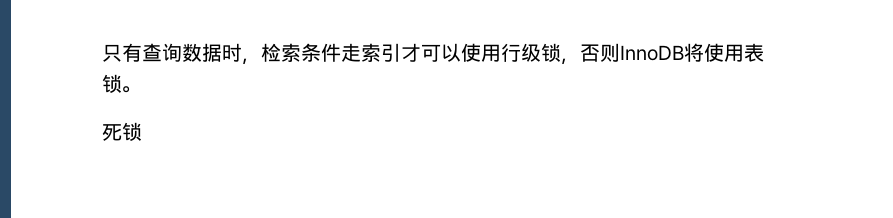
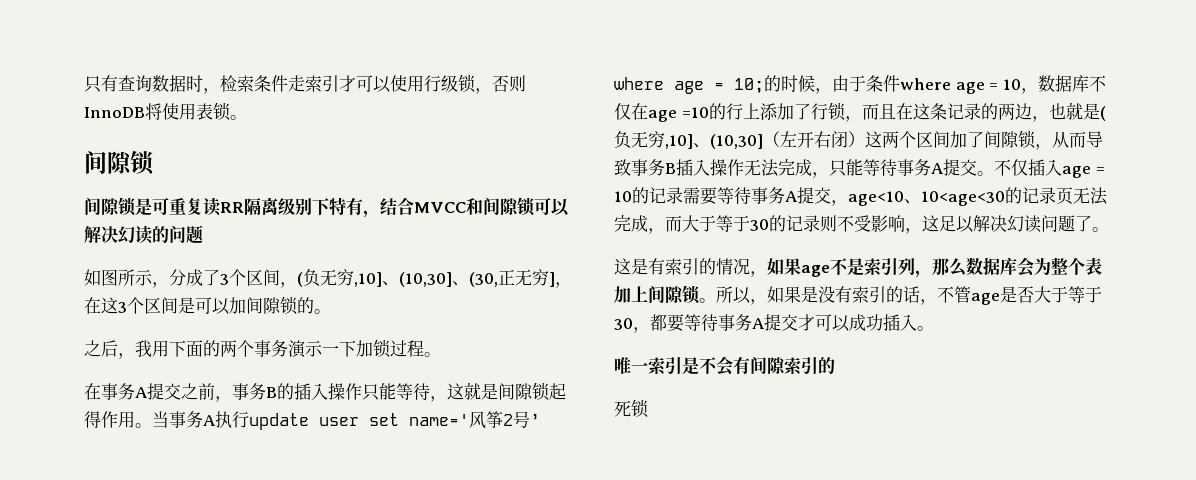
  只有查询数据时，检索条件走索引才可以使用行级锁，否则InnoDB将使用表锁。
+ 间隙锁
+ 间隙锁是可重复读RR隔离级别下特有，结合MVCC和间隙锁可以解决幻读的问题
+ 如图所示，分成了3个区间，(负无穷,10]、(10,30]、(30,正无穷]，在这3个区间是可以加间隙锁的。
+ 之后，我用下面的两个事务演示一下加锁过程。
+ 在事务A提交之前，事务B的插入操作只能等待，这就是间隙锁起得作用。当事务A执行update user set name='风筝2号’ where age = 10;的时候，由于条件where age = 10，数据库不仅在age =10的行上添加了行锁，而且在这条记录的两边，也就是(负无穷,10]、(10,30]（左开右闭）这两个区间加了间隙锁，从而导致事务B插入操作无法完成，只能等待事务A提交。不仅插入age = 10的记录需要等待事务A提交，age<10、10<age<30的记录页无法完成，而大于等于30的记录则不受影响，这足以解决幻读问题了。
+ 这是有索引的情况，如果age不是索引列，那么数据库会为整个表加上间隙锁。所以，如果是没有索引的话，不管age是否大于等于30，都要等待事务A提交才可以成功插入。
+ 唯一索引是不会有间隙索引的

